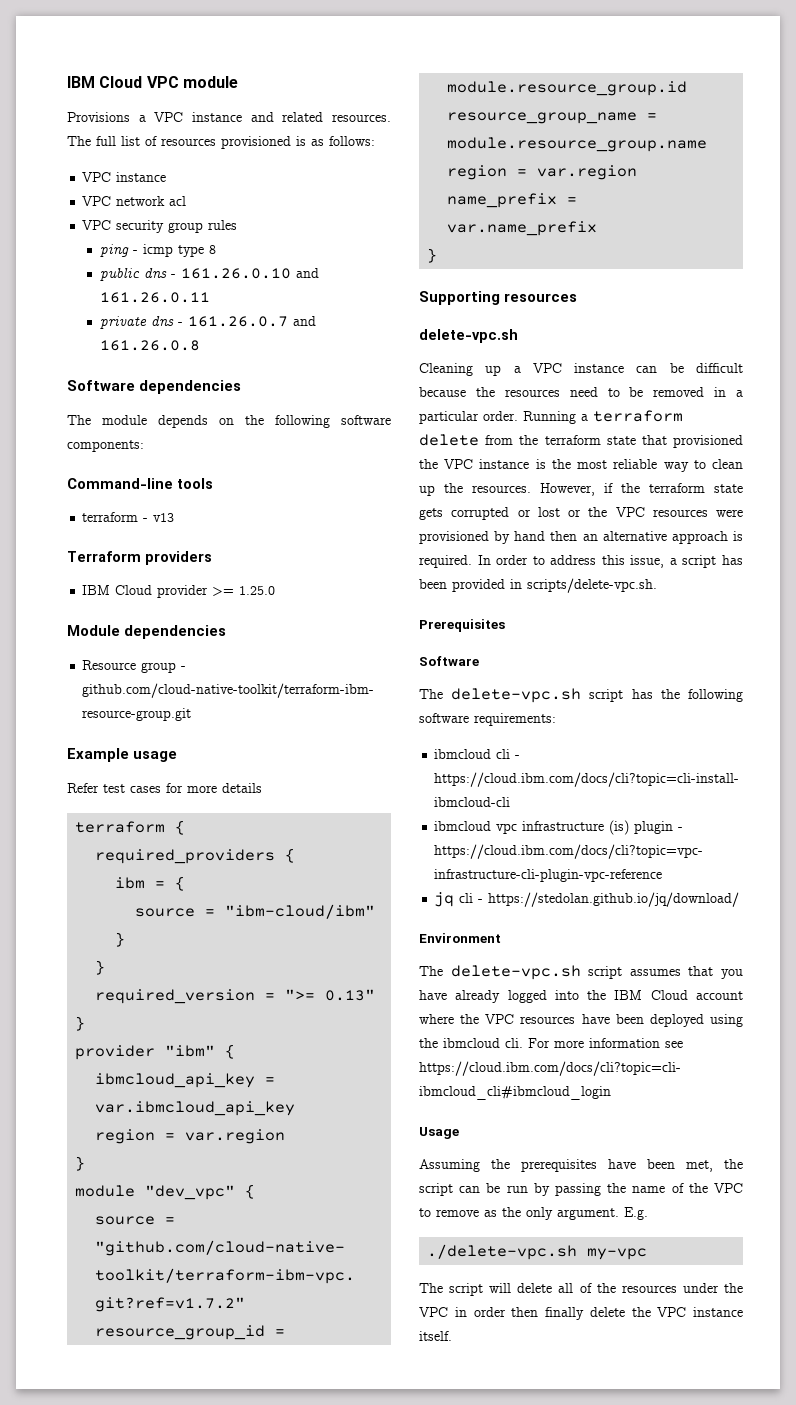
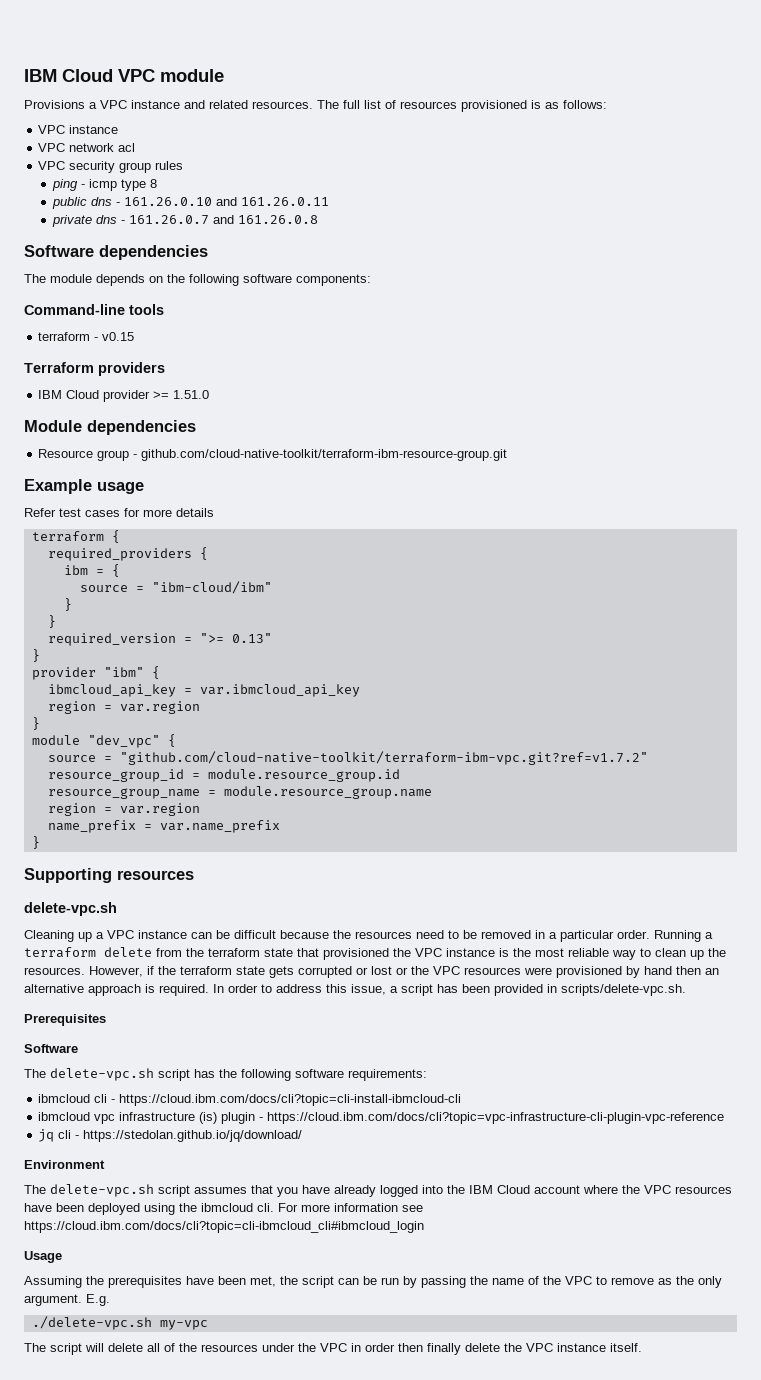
- terraform - v13
+ terraform - v0.15
- IBM Cloud provider >= 1.25.0
+ IBM Cloud provider >= 1.51.0

